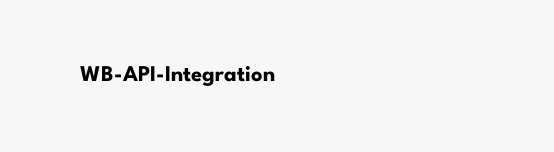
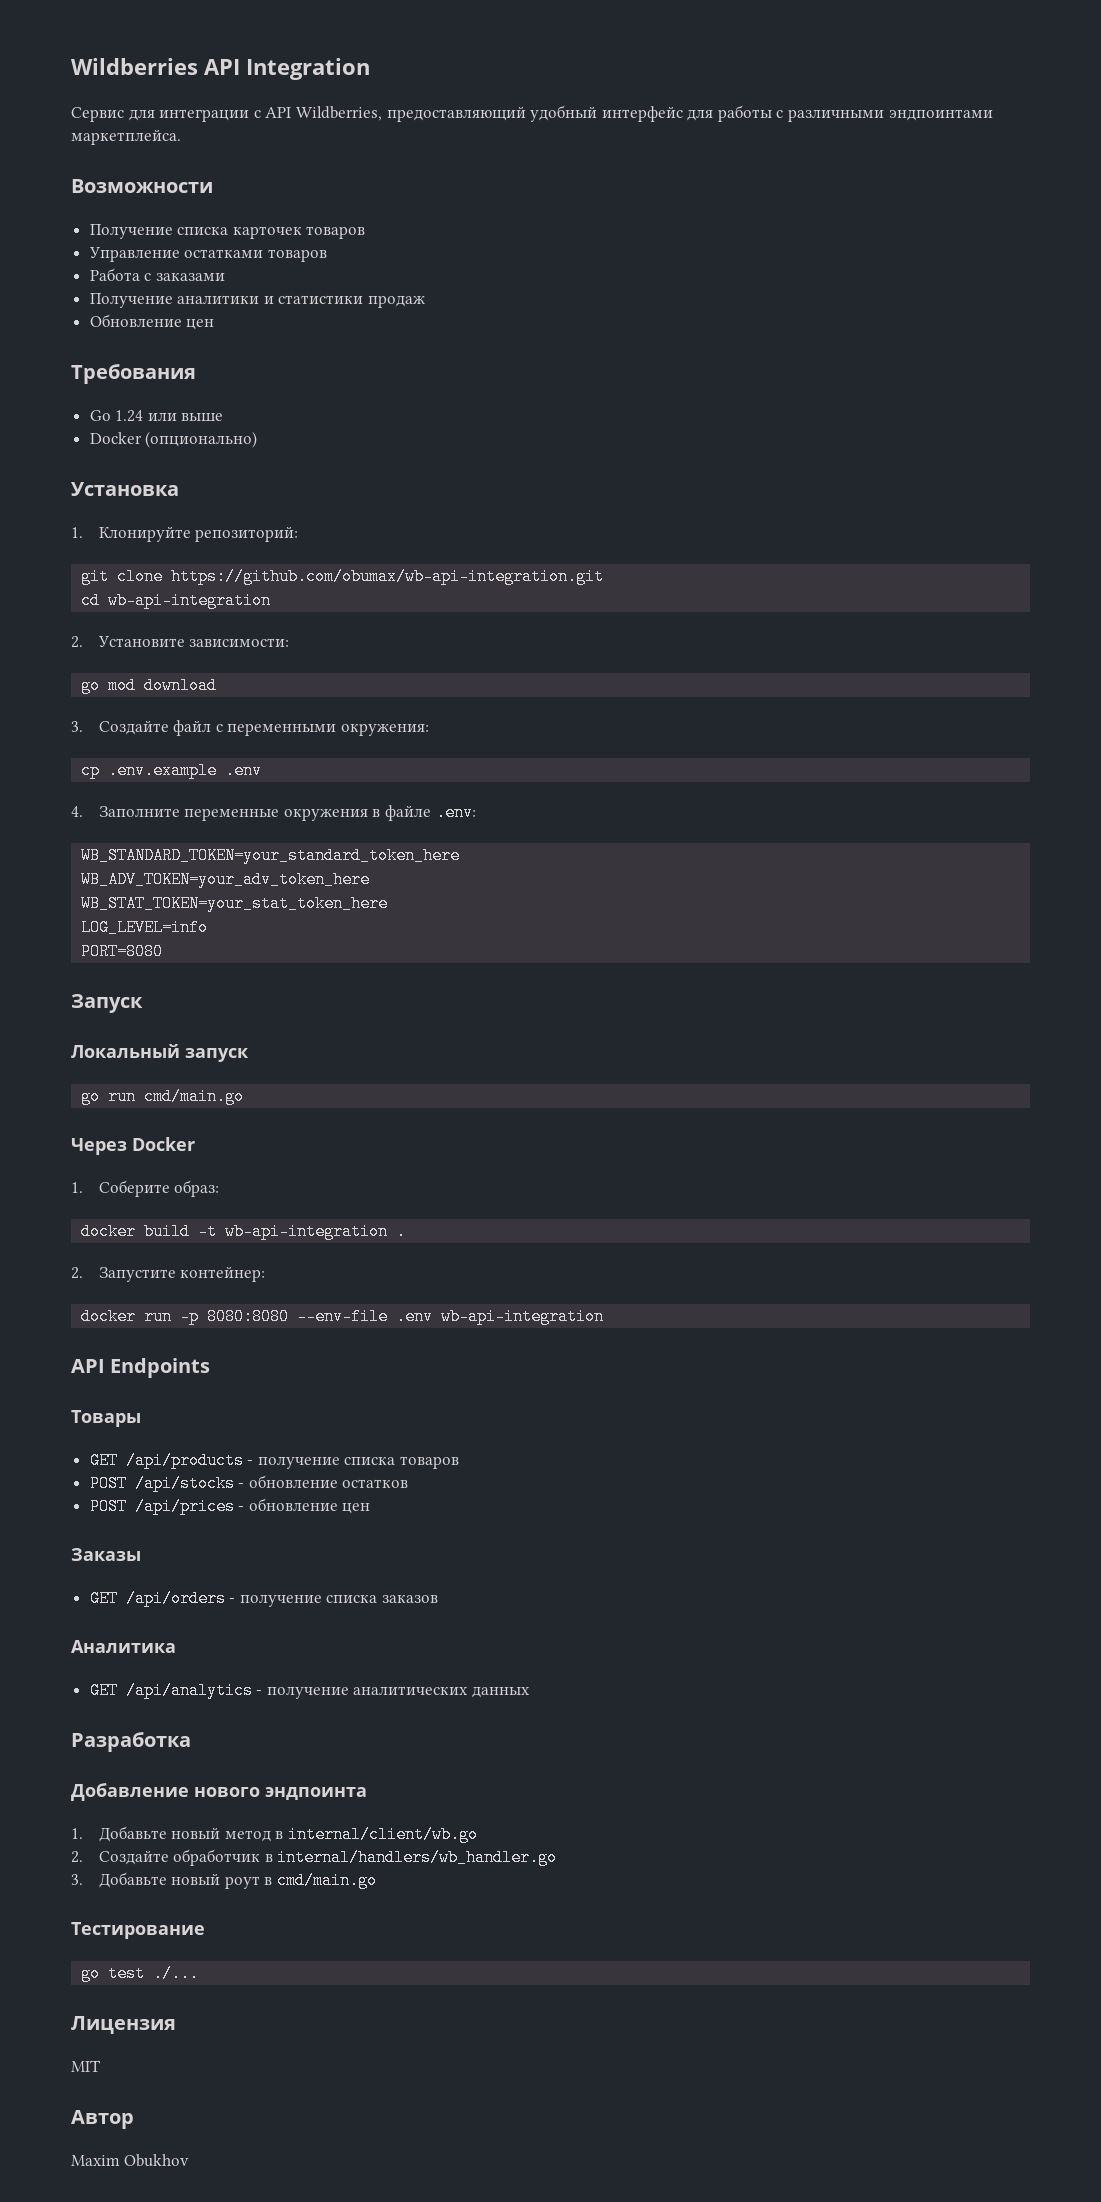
- WB-API-Integration
+ Wildberries API Integration
+ Сервис для интеграции с API Wildberries, предоставляющий удобный интерфейс для работы с различными эндпоинтами маркетплейса.
+ Возможности
+ Получение списка карточек товаров
+ Управление остатками товаров
+ Работа с заказами
+ Получение аналитики и статистики продаж
+ Обновление цен
+ Требования
+ Go 1.24 или выше
+ Docker (опционально)
+ Установка
+ 1. Клонируйте репозиторий:
+ git clone https://github.com/obumax/wb-api-integration.git
+ cd wb-api-integration
+ 2. Установите зависимости:
+ go mod download
+ 3. Создайте файл с переменными окружения:
+ cp .env.example .env
+ 4. Заполните переменные окружения в файле .env:
+ WB_STANDARD_TOKEN=your_standard_token_here
+ WB_ADV_TOKEN=your_adv_token_here
+ WB_STAT_TOKEN=your_stat_token_here
+ LOG_LEVEL=info
+ PORT=8080
+ Запуск
+ Локальный запуск
+ go run cmd/main.go
+ Через Docker
+ 1. Соберите образ:
+ docker build -t wb-api-integration .
+ 2. Запустите контейнер:
+ docker run -p 8080:8080 --env-file .env wb-api-integration
+ API Endpoints
+ Товары
+ GET /api/products - получение списка товаров
+ POST /api/stocks - обновление остатков
+ POST /api/prices - обновление цен
+ Заказы
+ GET /api/orders - получение списка заказов
+ Аналитика
+ GET /api/analytics - получение аналитических данных
+ Разработка
+ Добавление нового эндпоинта
+ 1. Добавьте новый метод в internal/client/wb.go
+ 2. Создайте обработчик в internal/handlers/wb_handler.go
+ 3. Добавьте новый роут в cmd/main.go
+ Тестирование
+ go test ./...
+ Лицензия
+ MIT
+ Автор
+ Maxim Obukhov

